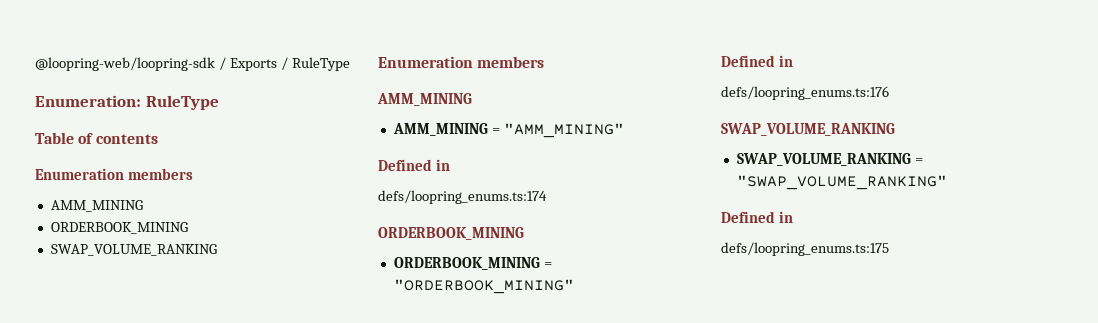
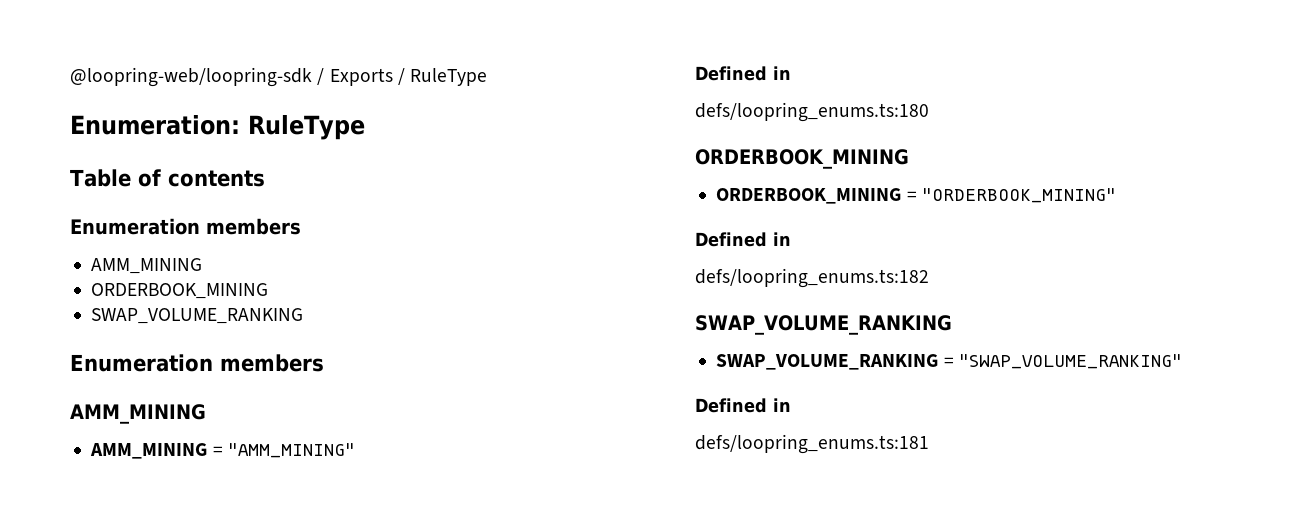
- defs/loopring_enums.ts:174
+ defs/loopring_enums.ts:180
- defs/loopring_enums.ts:176
+ defs/loopring_enums.ts:182
- defs/loopring_enums.ts:175
+ defs/loopring_enums.ts:181

